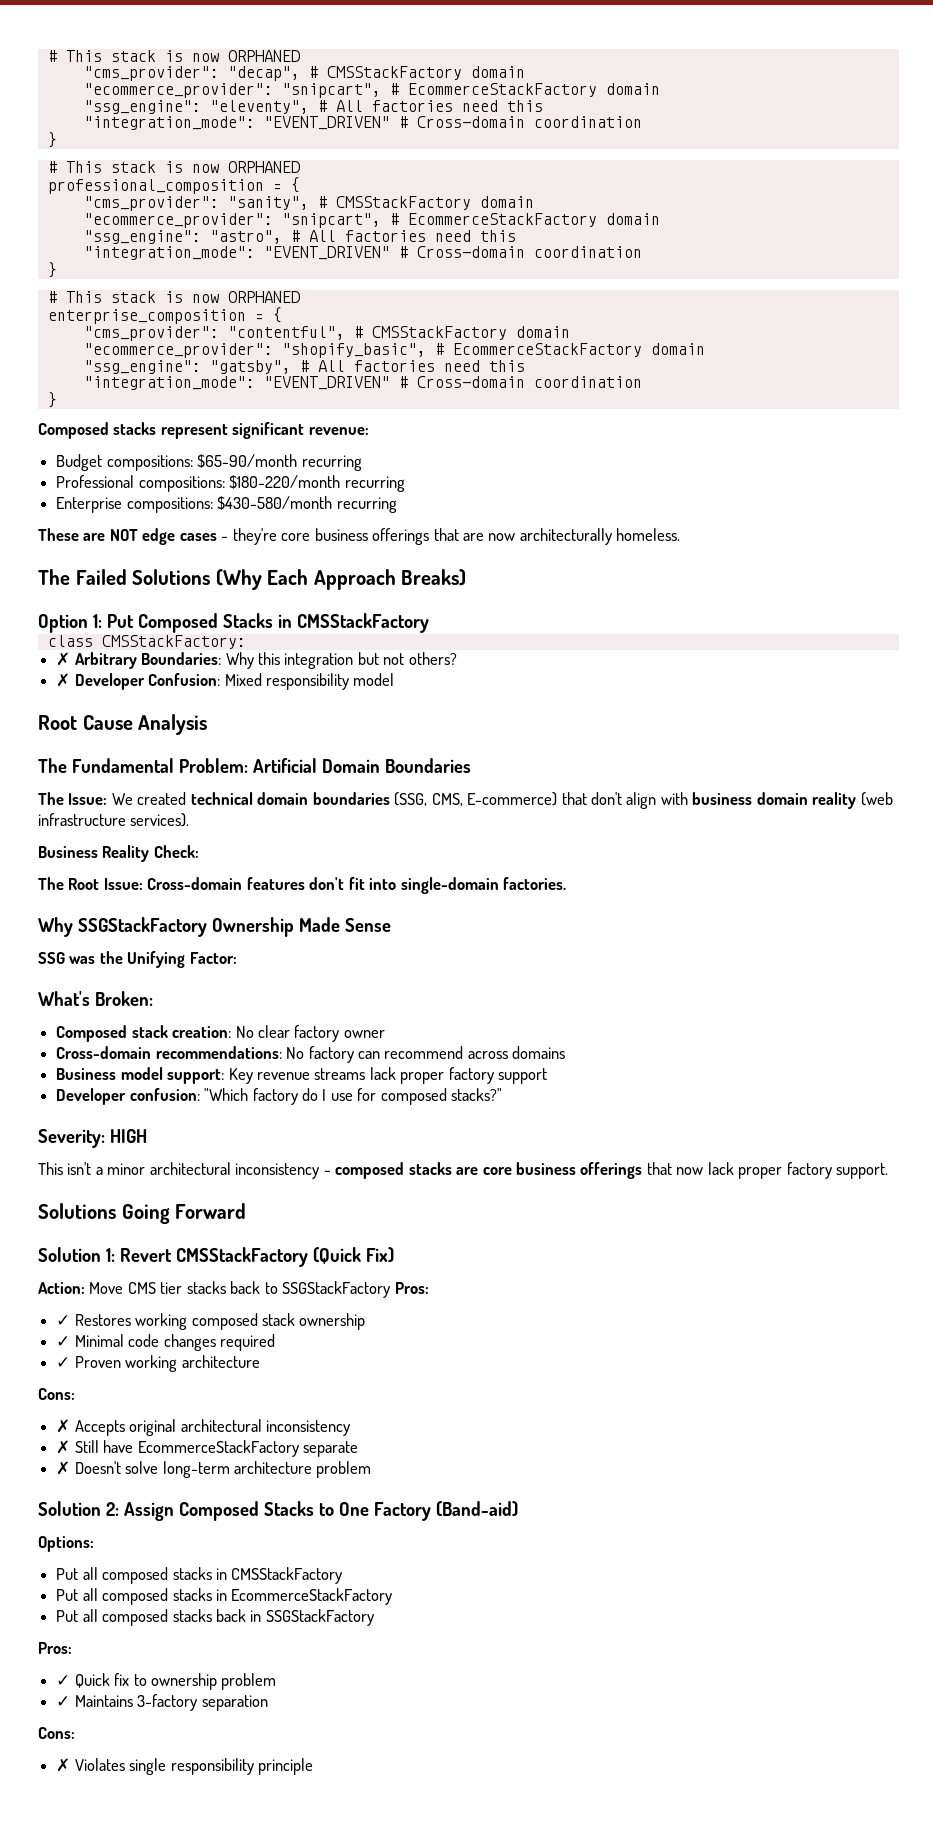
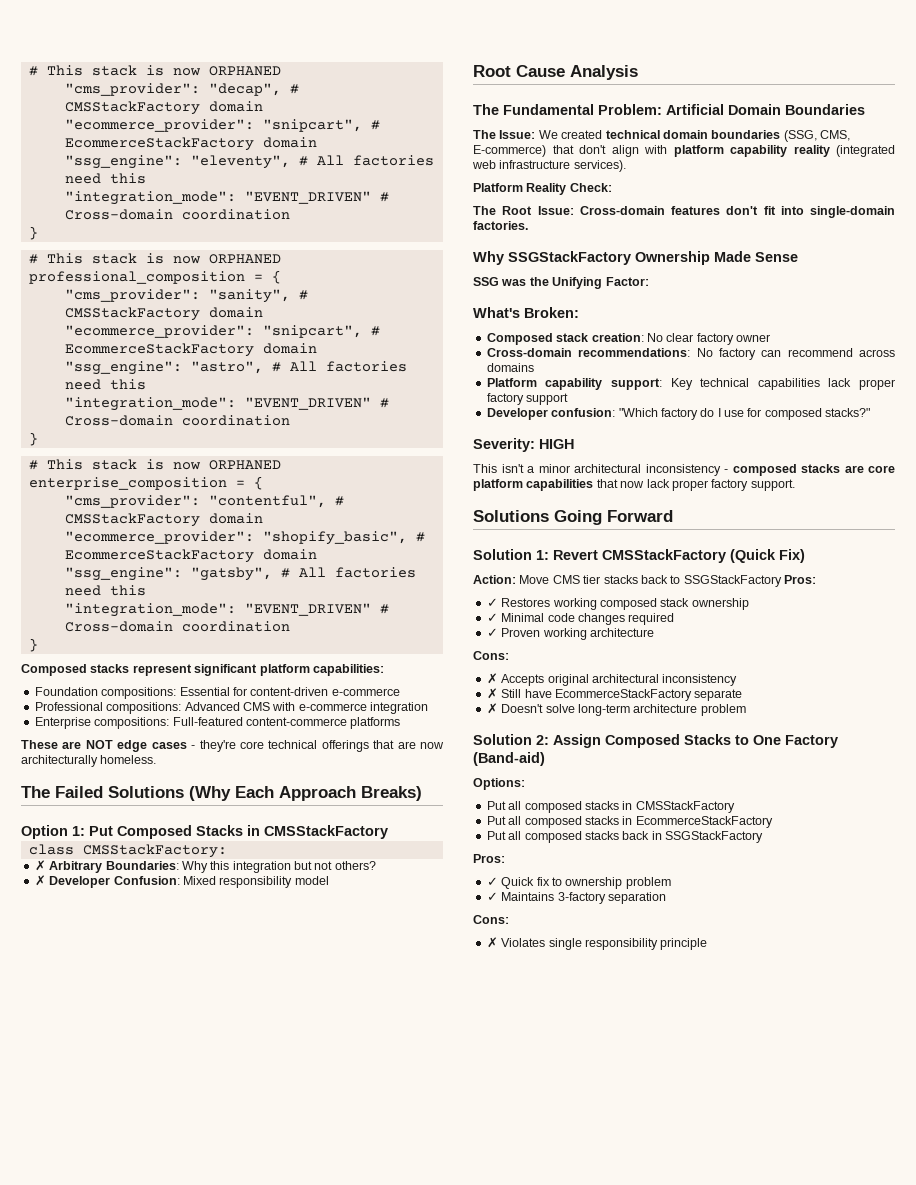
- Composed stacks represent significant revenue:
- Budget compositions: $65-90/month recurring
- Professional compositions: $180-220/month recurring
+ Composed stacks represent significant platform capabilities:
+ Foundation compositions: Essential for content-driven e-commerce
+ Professional compositions: Advanced CMS with e-commerce integration
- Enterprise compositions: $430-580/month recurring
+ Enterprise compositions: Full-featured content-commerce platforms
- These are NOT edge cases - they're core business offerings that are now architecturally homeless.
+ These are NOT edge cases - they're core technical offerings that are now architecturally homeless.
- The Issue: We created technical domain boundaries (SSG, CMS, E-commerce) that don't align with business domain reality (web infrastructure services).
+ The Issue: We created technical domain boundaries (SSG, CMS, E-commerce) that don't align with platform capability reality (integrated web infrastructure services).
- Business Reality Check:
+ Platform Reality Check:
- Business model support: Key revenue streams lack proper factory support
+ Platform capability support: Key technical capabilities lack proper factory support
- This isn't a minor architectural inconsistency - composed stacks are core business offerings that now lack proper factory support.
+ This isn't a minor architectural inconsistency - composed stacks are core platform capabilities that now lack proper factory support.

